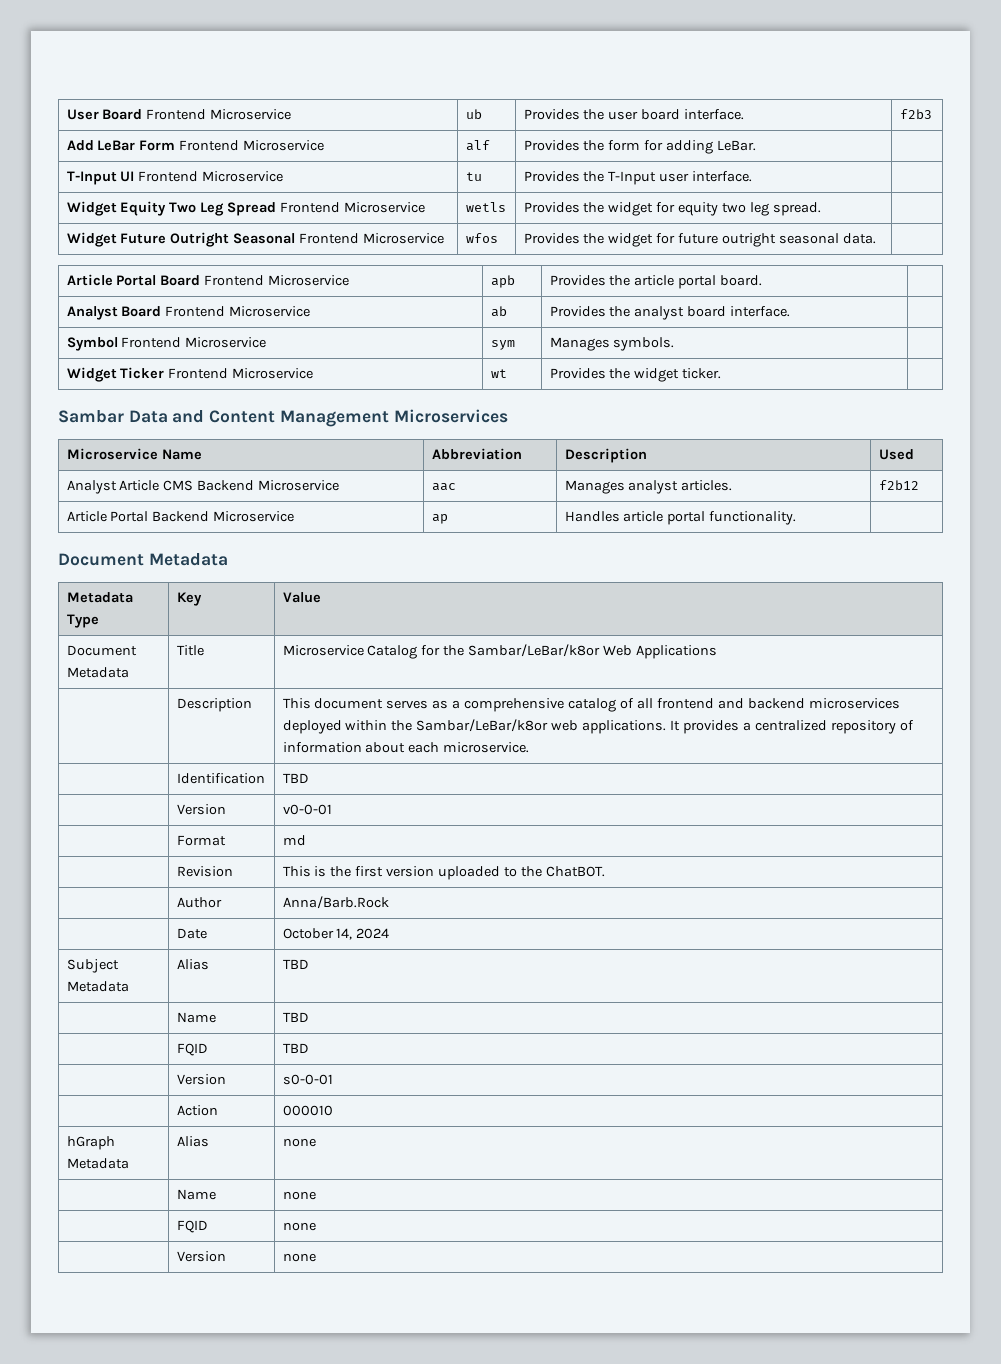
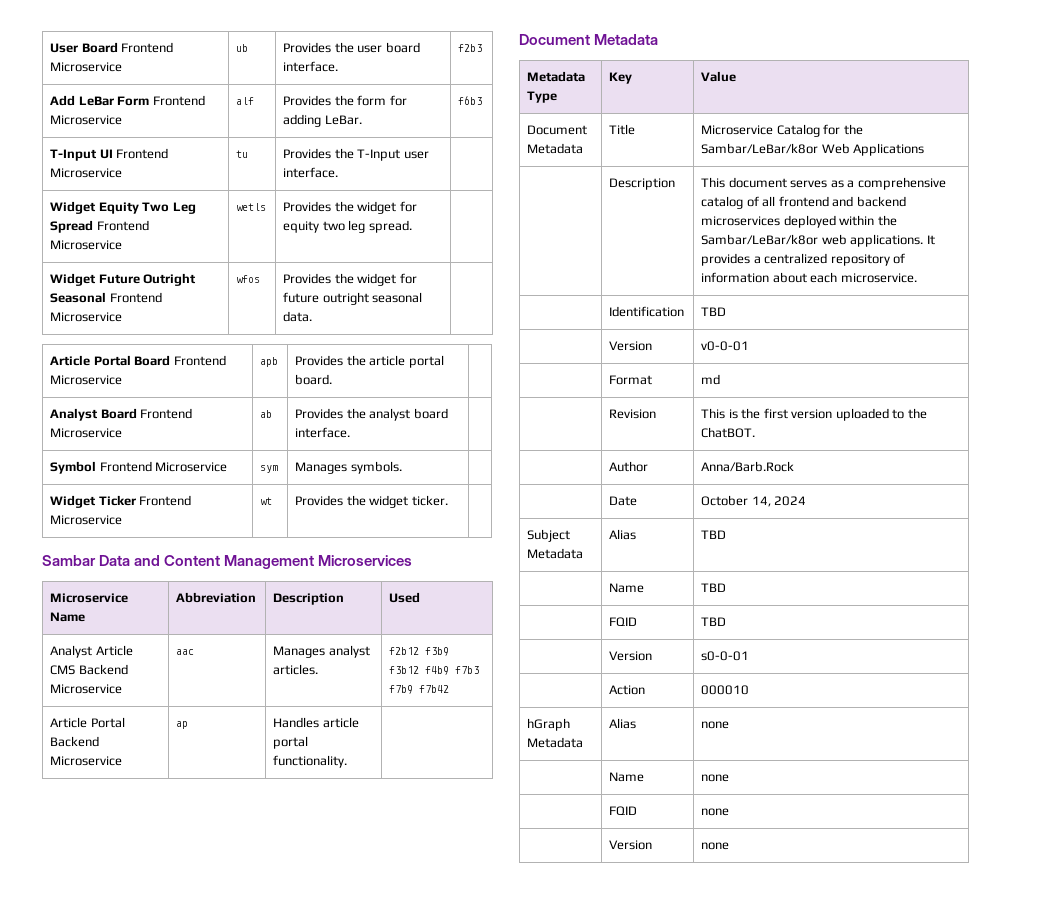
- Add LeBar Form Frontend Microservice | alf | Provides the form for adding LeBar. |
+ Add LeBar Form Frontend Microservice | alf | Provides the form for adding LeBar. | f6b3
- Analyst Article CMS Backend Microservice | aac | Manages analyst articles. | f2b12
+ Analyst Article CMS Backend Microservice | aac | Manages analyst articles. | f2b12 f3b9 f3b12 f4b9 f7b3 f7b9 f7b42

